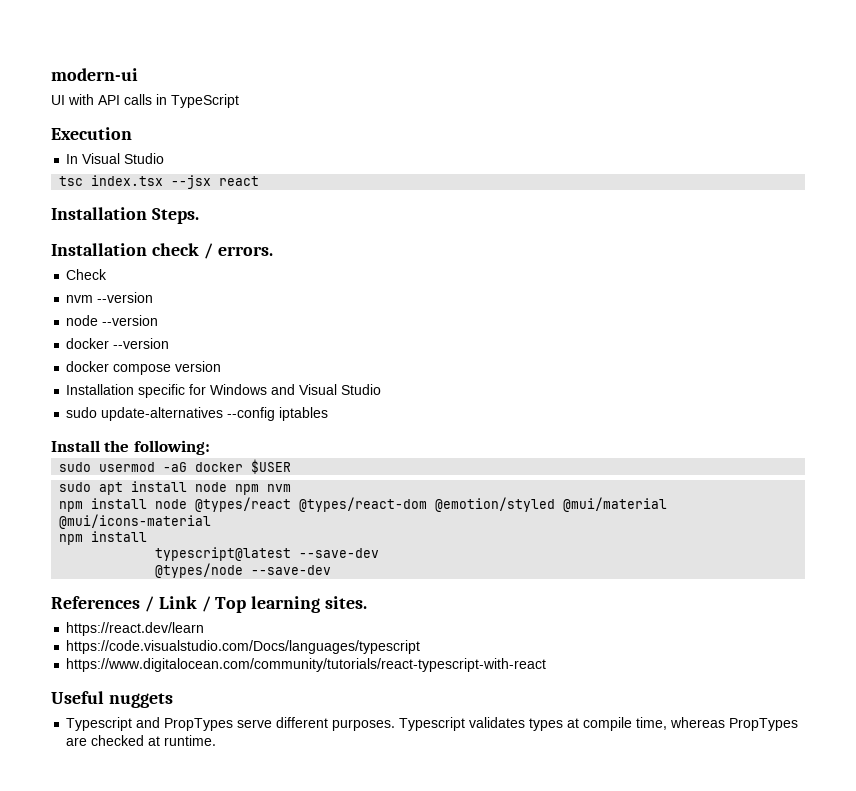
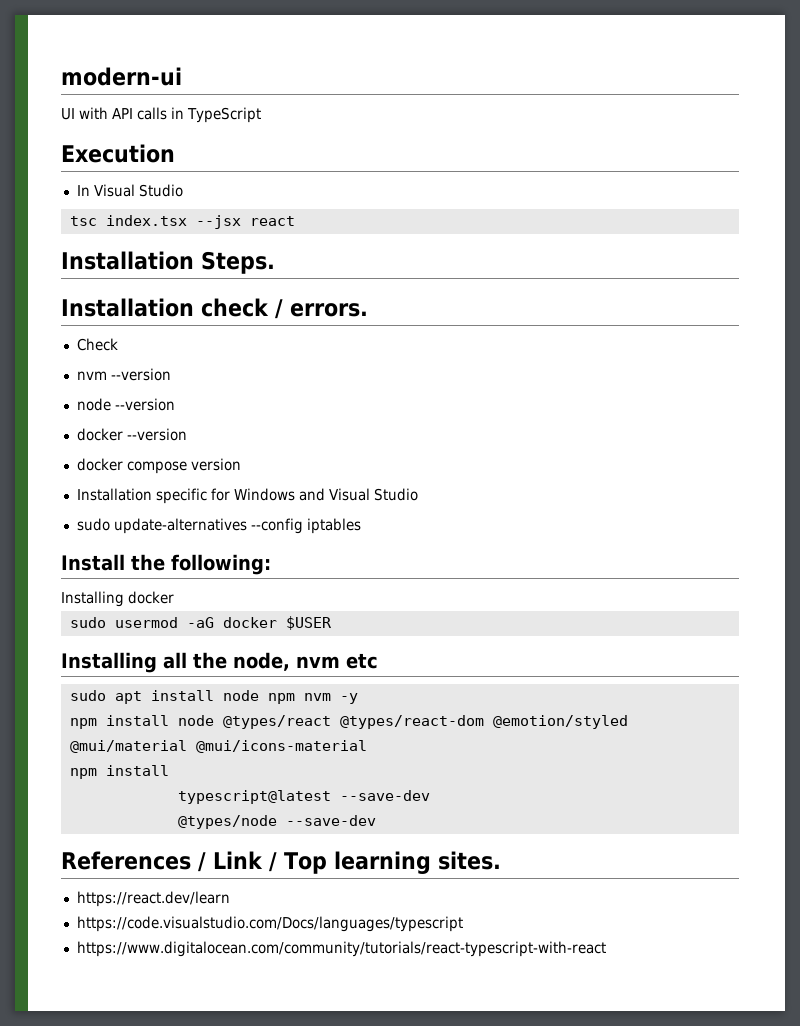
+ Installing docker
+ Installing all the node, nvm etc
- sudo apt install node npm nvm
+ sudo apt install node npm nvm -y
- Useful nuggets
- Typescript and PropTypes serve different purposes. Typescript validates types at compile time, whereas PropTypes are checked at runtime.

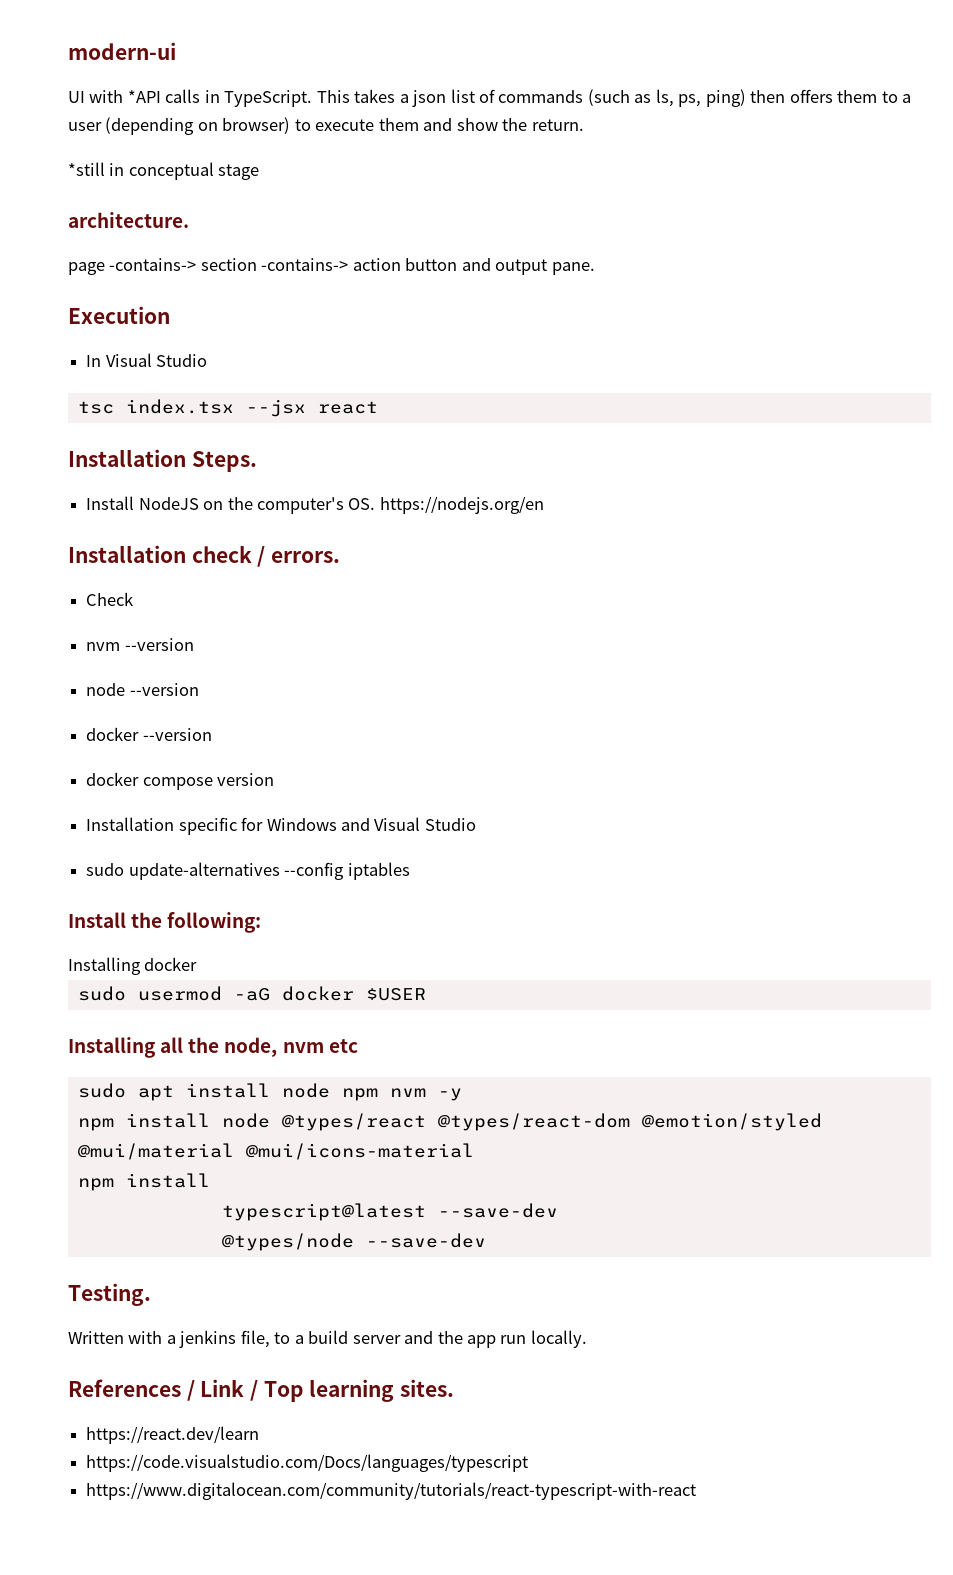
- UI with API calls in TypeScript
+ UI with *API calls in TypeScript. This takes a json list of commands (such as ls, ps, ping) then offers them to a user (depending on browser) to execute them and show the return.
+ *still in conceptual stage
+ architecture.
+ page -contains-> section -contains-> action button and output pane.
+ Install NodeJS on the computer's OS. https://nodejs.org/en
+ Testing.
+ Written with a jenkins file, to a build server and the app run locally.

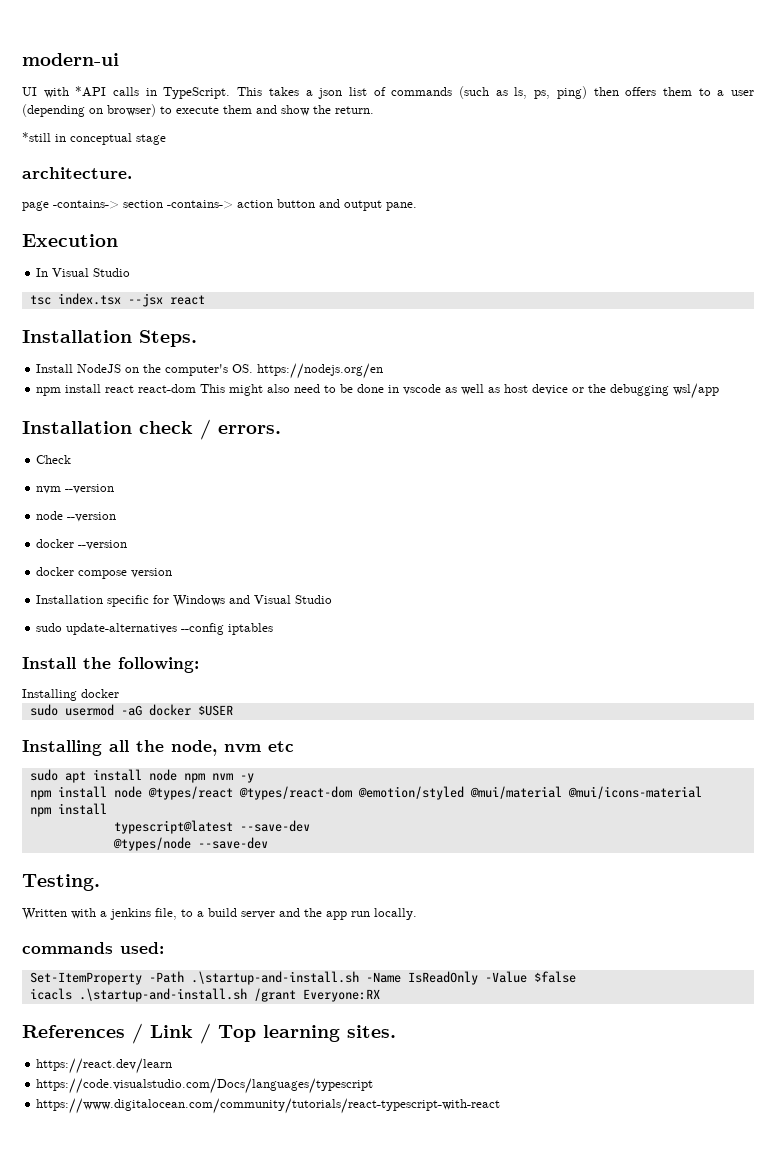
+ npm install react react-dom This might also need to be done in vscode as well as host device or the debugging wsl/app
+ commands used:
+ Set-ItemProperty -Path .\startup-and-install.sh -Name IsReadOnly -Value $false
+ icacls .\startup-and-install.sh /grant Everyone:RX

